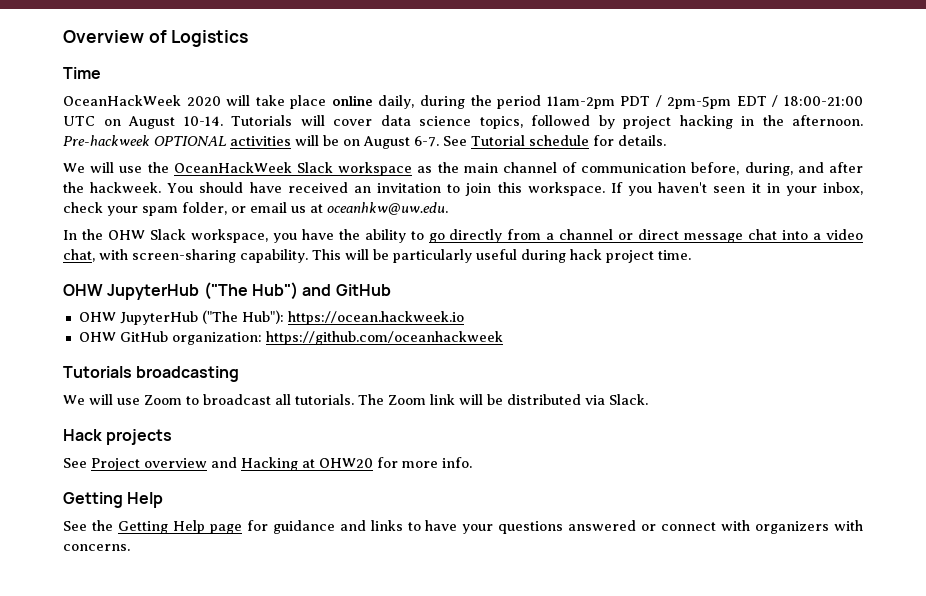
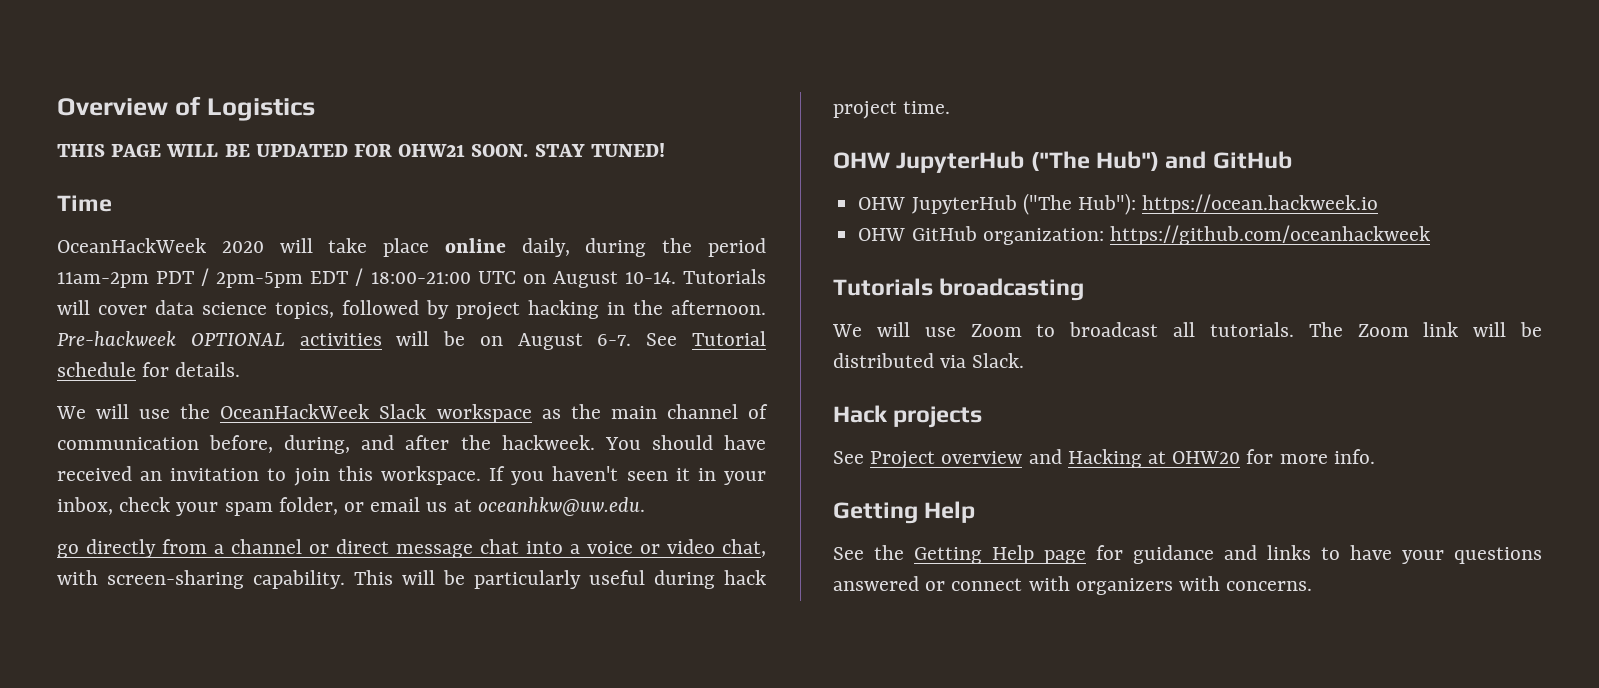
+ THIS PAGE WILL BE UPDATED FOR OHW21 SOON. STAY TUNED!
- In the OHW Slack workspace, you have the ability to go directly from a channel or direct message chat into a video chat, with screen-sharing capability.
+ go directly from a channel or direct message chat into a voice or video chat, with screen-sharing capability.

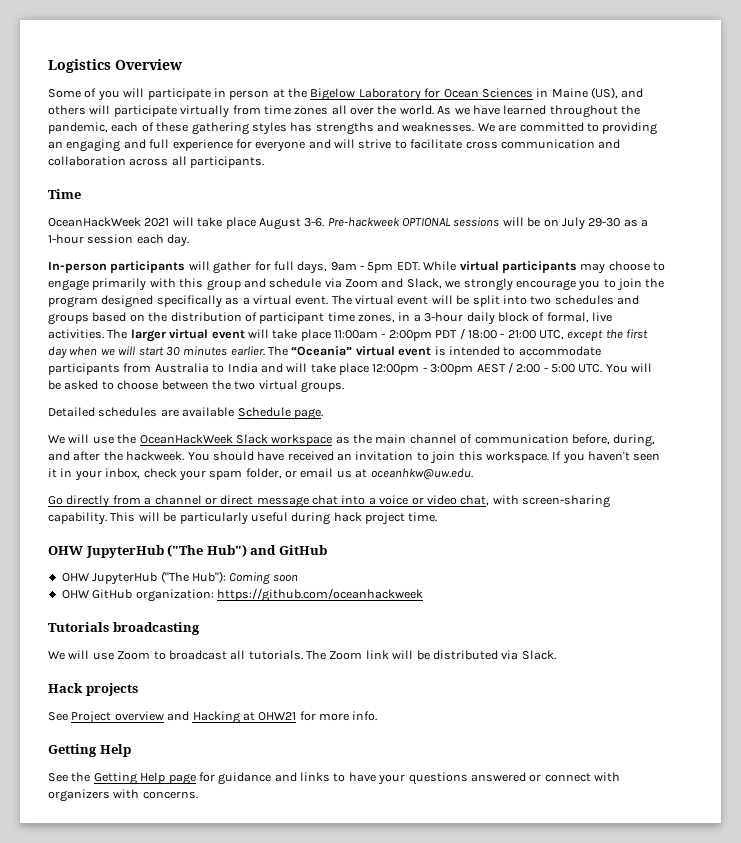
- Overview of Logistics
- THIS PAGE WILL BE UPDATED FOR OHW21 SOON. STAY TUNED!
+ Logistics Overview
+ Some of you will participate in person at the Bigelow Laboratory for Ocean Sciences in Maine (US), and others will participate virtually from time zones all over the world. As we have learned throughout the pandemic, each of these gathering styles has strengths and weaknesses. We are committed to providing an engaging and full experience for everyone and will strive to facilitate cross communication and collaboration across all participants.
- OceanHackWeek 2020 will take place online daily, during the period 11am-2pm PDT / 2pm-5pm EDT / 18:00-21:00 UTC on August 10-14. Tutorials will cover data science topics, followed by project hacking in the afternoon.
+ OceanHackWeek 2021 will take place August 3-6.
- Pre-hackweek OPTIONAL activities will be on August 6-7. See Tutorial schedule for details.
+ Pre-hackweek OPTIONAL sessions will be on July 29-30 as a 1-hour session each day.
+ In-person participants will gather for full days, 9am - 5pm EDT. While virtual participants may choose to engage primarily with this group and schedule via Zoom and Slack, we strongly encourage you to join the program designed specifically as a virtual event. The virtual event will be split into two schedules and groups based on the distribution of participant time zones, in a 3-hour daily block of formal, live activities. The larger virtual event will take place 11:00am - 2:00pm PDT / 18:00 - 21:00 UTC, except the first day when we will start 30 minutes earlier. The “Oceania” virtual event is intended to accommodate participants from Australia to India and will take place 12:00pm - 3:00pm AEST / 2:00 - 5:00 UTC. You will be asked to choose between the two virtual groups.
+ Detailed schedules are available Schedule page.
- go directly from a channel or direct message chat into a voice or video chat, with screen-sharing capability.
+ Go directly from a channel or direct message chat into a voice or video chat, with screen-sharing capability.
- OHW JupyterHub ("The Hub"): https://ocean.hackweek.io
+ OHW JupyterHub ("The Hub"): Coming soon
- See Project overview and Hacking at OHW20 for more info.
+ See Project overview and Hacking at OHW21 for more info.

